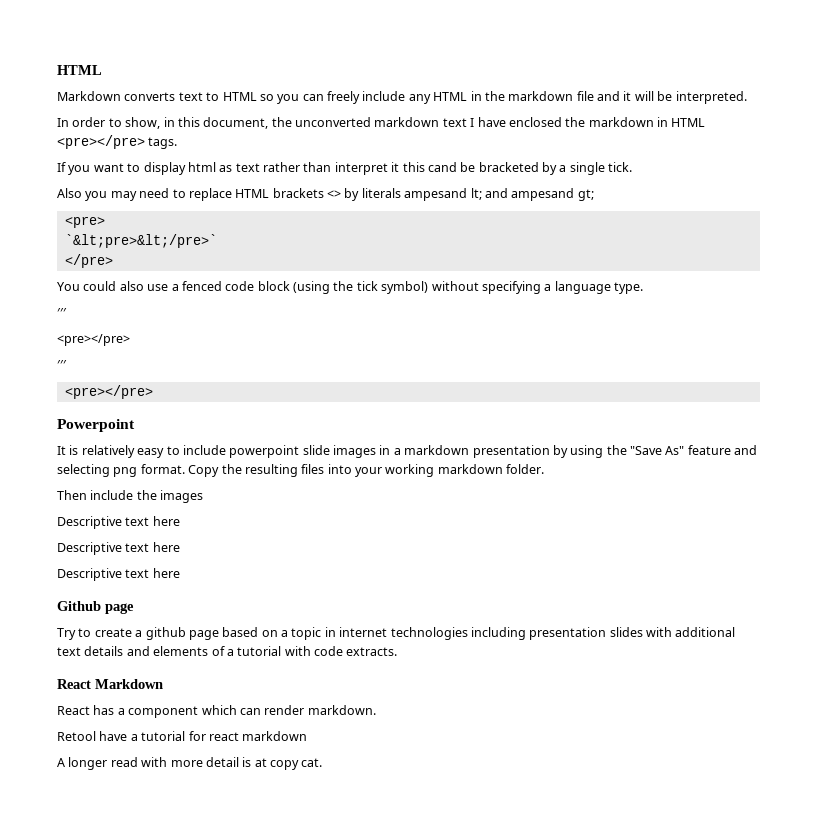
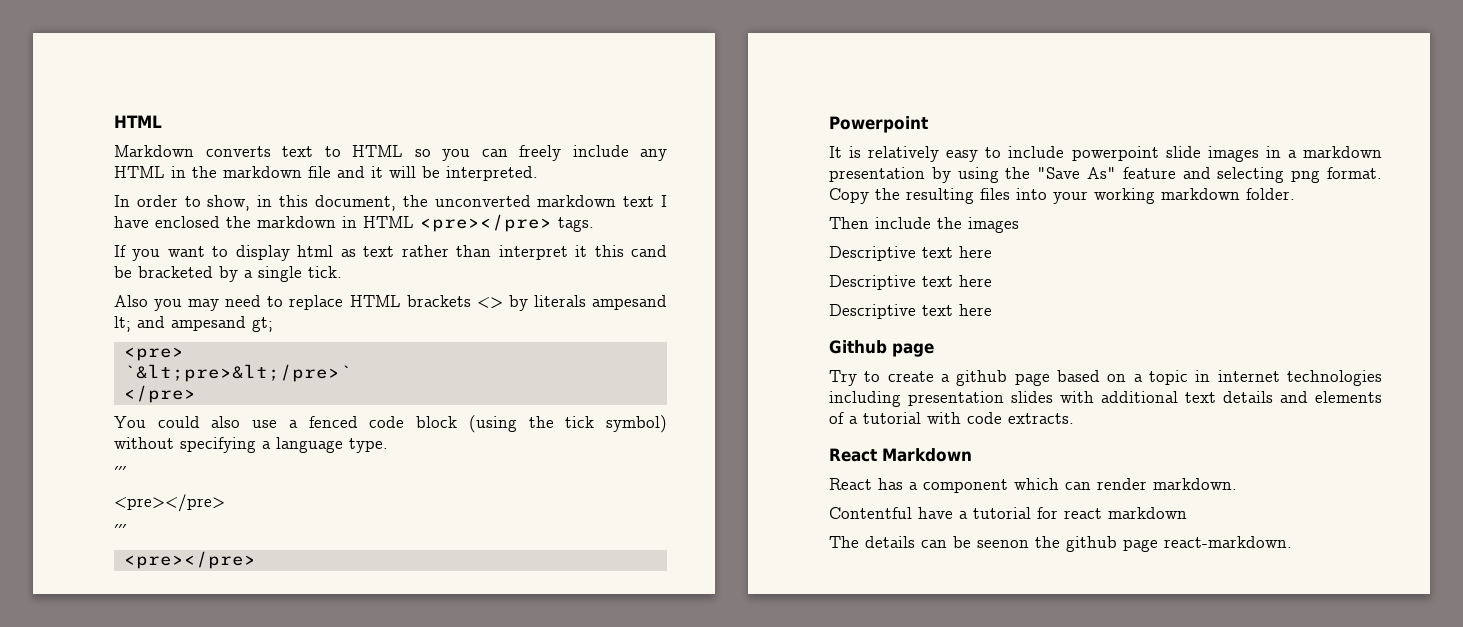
- Retool have a tutorial for react markdown
+ Contentful have a tutorial for react markdown
- A longer read with more detail is at copy cat.
+ The details can be seenon the github page react-markdown.

